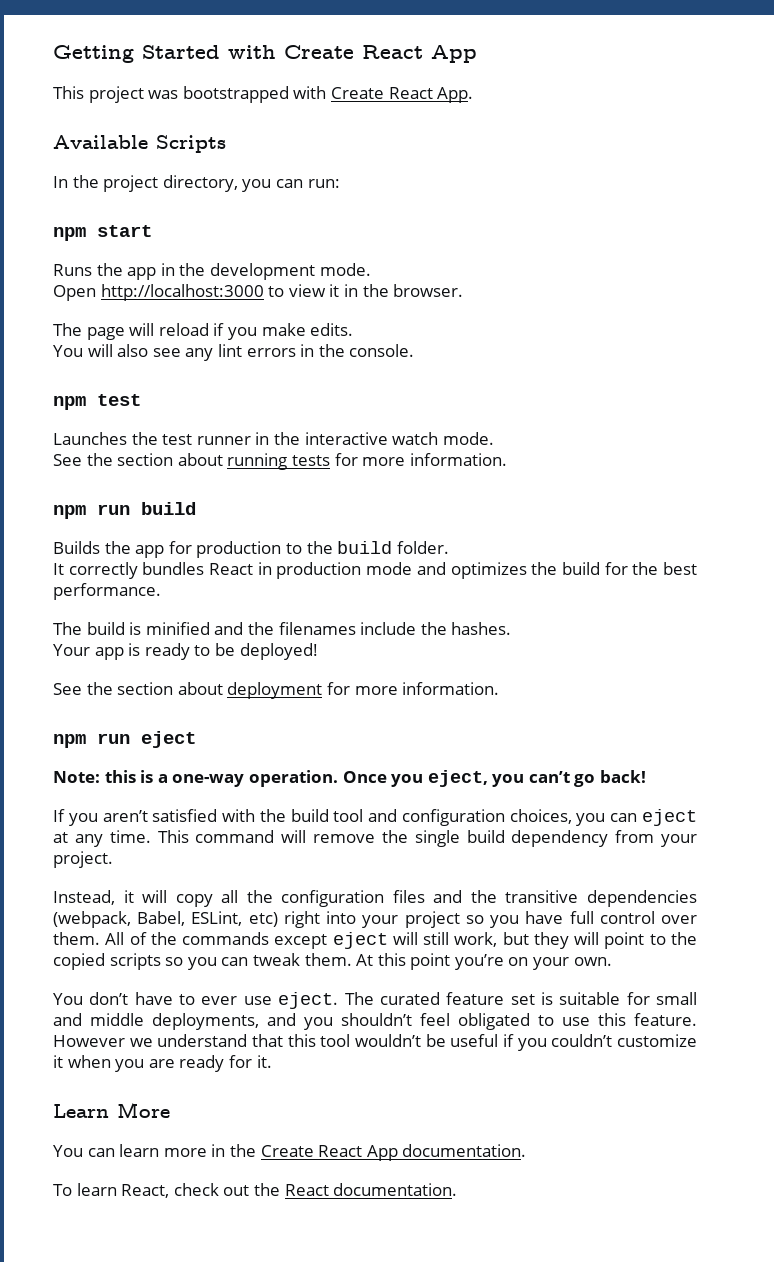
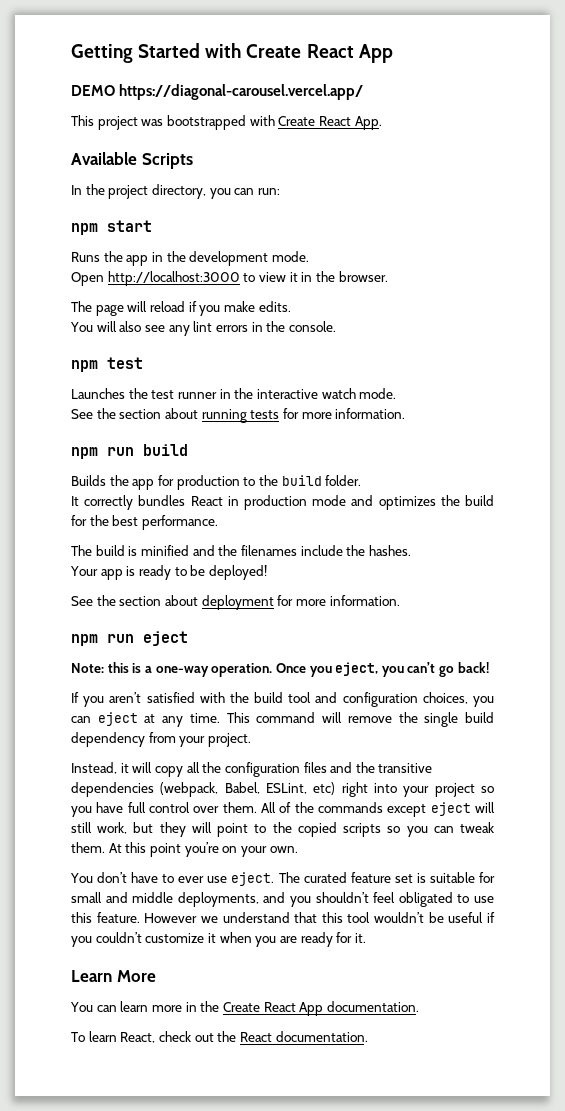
+ DEMO https://diagonal-carousel.vercel.app/

